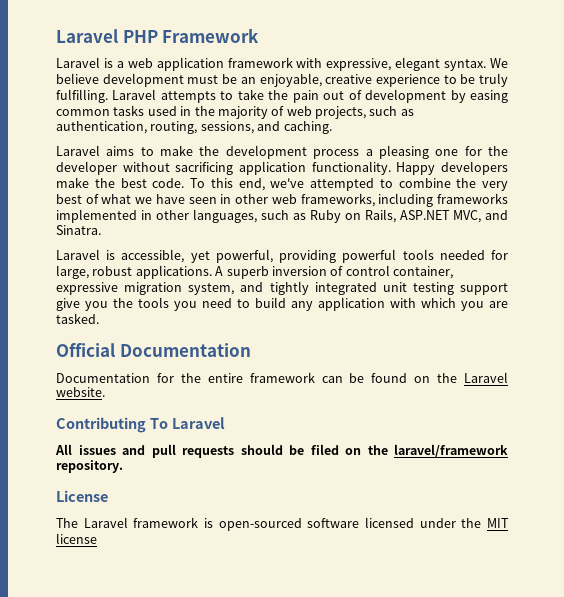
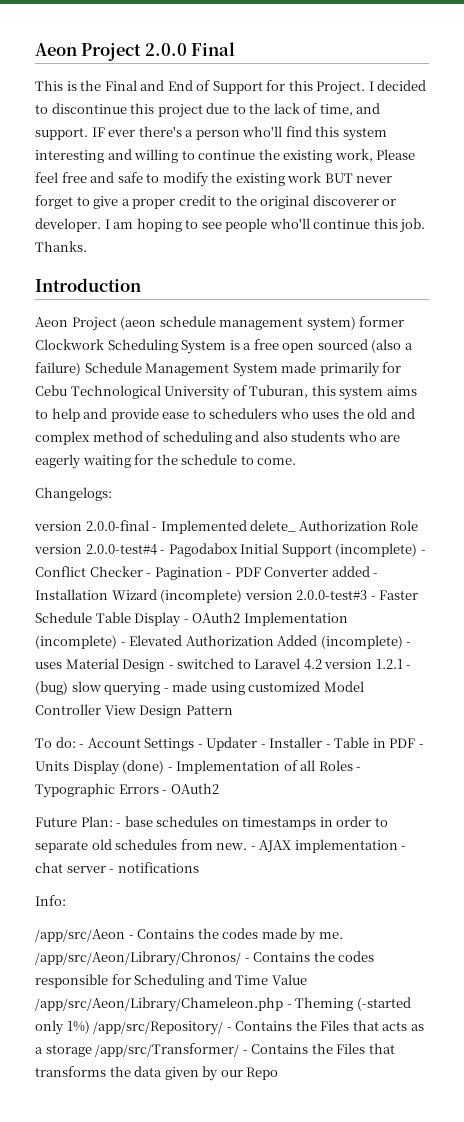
- Laravel PHP Framework
- Laravel is a web application framework with expressive, elegant syntax. We believe development must be an enjoyable, creative experience to be truly fulfilling. Laravel attempts to take the pain out of development by easing common tasks used in the majority of web projects, such as authentication, routing, sessions, and caching.
- Laravel aims to make the development process a pleasing one for the developer without sacrificing application functionality. Happy developers make the best code. To this end, we've attempted to combine the very best of what we have seen in other web frameworks, including frameworks implemented in other languages, such as Ruby on Rails, ASP.NET MVC, and Sinatra.
- Laravel is accessible, yet powerful, providing powerful tools needed for large, robust applications. A superb inversion of control container, expressive migration system, and tightly integrated unit testing support give you the tools you need to build any application with which you are tasked.
- Official Documentation
- Documentation for the entire framework can be found on the Laravel website.
- Contributing To Laravel
- All issues and pull requests should be filed on the laravel/framework repository.
- License
- The Laravel framework is open-sourced software licensed under the MIT license
+ Aeon Project 2.0.0 Final
+ This is the Final and End of Support for this Project. I decided to discontinue this project due to the lack of time, and support. IF ever there's a person who'll find this system interesting and willing to continue the existing work, Please feel free and safe to modify the existing work BUT never forget to give a proper credit to the original discoverer or developer. I am hoping to see people who'll continue this job. Thanks.
+ Introduction
+ Aeon Project (aeon schedule management system) former Clockwork Scheduling System is a free open sourced (also a failure) Schedule Management System made primarily for Cebu Technological University of Tuburan, this system aims to help and provide ease to schedulers who uses the old and complex method of scheduling and also students who are eagerly waiting for the schedule to come.
+ Changelogs:
+ version 2.0.0-final - Implemented delete_ Authorization Role version 2.0.0-test#4 - Pagodabox Initial Support (incomplete) - Conflict Checker - Pagination - PDF Converter added - Installation Wizard (incomplete) version 2.0.0-test#3 - Faster Schedule Table Display - OAuth2 Implementation (incomplete) - Elevated Authorization Added (incomplete) - uses Material Design - switched to Laravel 4.2 version 1.2.1 - (bug) slow querying - made using customized Model Controller View Design Pattern
+ To do: - Account Settings - Updater - Installer - Table in PDF - Units Display (done) - Implementation of all Roles - Typographic Errors - OAuth2
+ Future Plan: - base schedules on timestamps in order to separate old schedules from new. - AJAX implementation - chat server - notifications
+ Info:
+ /app/src/Aeon - Contains the codes made by me. /app/src/Aeon/Library/Chronos/ - Contains the codes responsible for Scheduling and Time Value /app/src/Aeon/Library/Chameleon.php - Theming (-started only 1%) /app/src/Repository/ - Contains the Files that acts as a storage /app/src/Transformer/ - Contains the Files that transforms the data given by our Repo

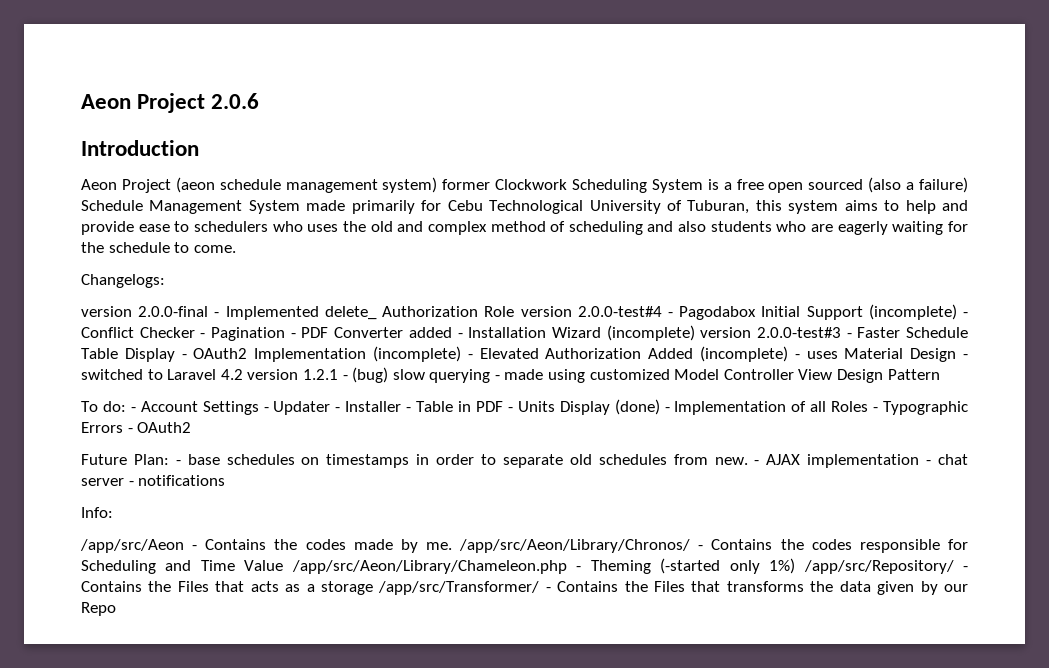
- Aeon Project 2.0.0 Final
- This is the Final and End of Support for this Project. I decided to discontinue this project due to the lack of time, and support. IF ever there's a person who'll find this system interesting and willing to continue the existing work, Please feel free and safe to modify the existing work BUT never forget to give a proper credit to the original discoverer or developer. I am hoping to see people who'll continue this job. Thanks.
+ Aeon Project 2.0.6

